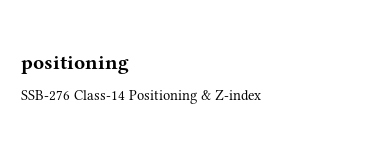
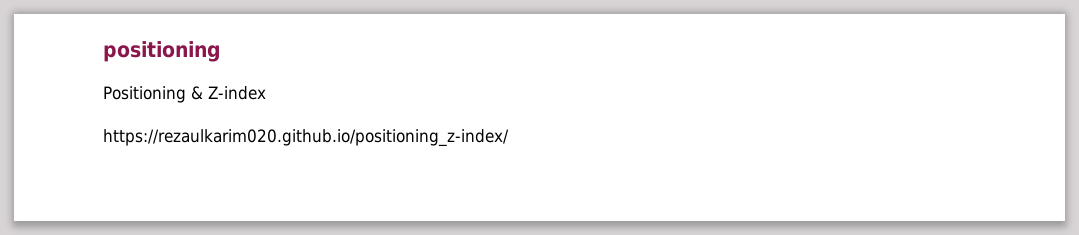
- SSB-276 Class-14 Positioning & Z-index
+ Positioning & Z-index
+ https://rezaulkarim020.github.io/positioning_z-index/

